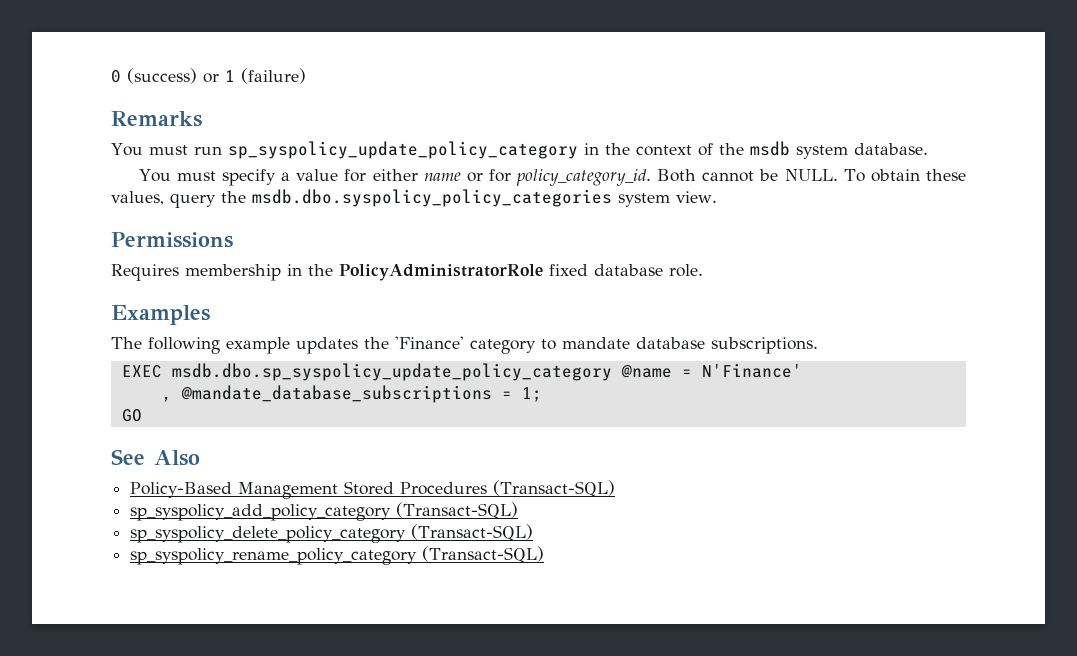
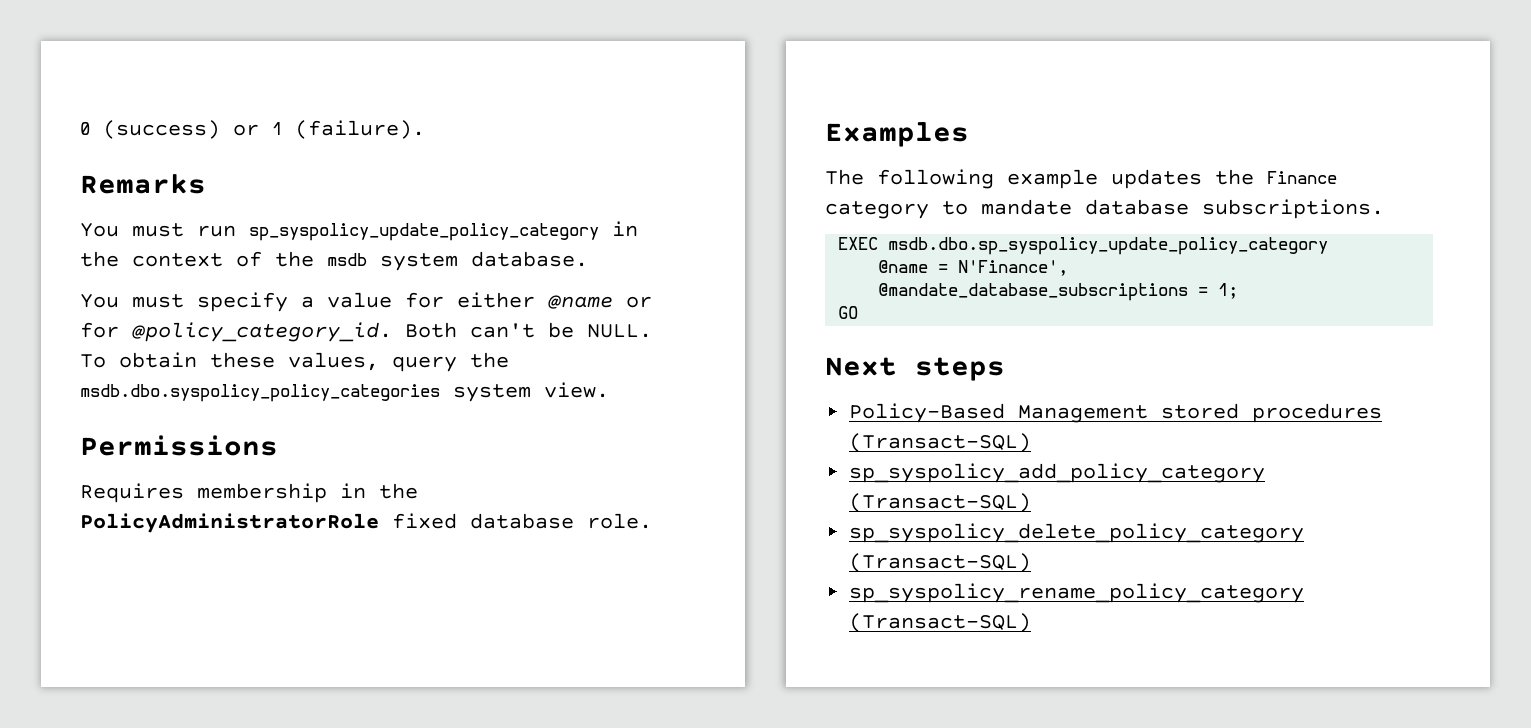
- 0 (success) or 1 (failure)
+ 0 (success) or 1 (failure).
- You must specify a value for either name or for policy_category_id. Both cannot be NULL.
+ You must specify a value for either @name or for @policy_category_id. Both can't be NULL.
- The following example updates the 'Finance' category to mandate database subscriptions.
+ The following example updates the Finance category to mandate database subscriptions.
- EXEC msdb.dbo.sp_syspolicy_update_policy_category @name = N'Finance'
- , @mandate_database_subscriptions = 1;
+ EXEC msdb.dbo.sp_syspolicy_update_policy_category
+ @name = N'Finance',
+ @mandate_database_subscriptions = 1;
- See Also
+ Next steps
- Policy-Based Management Stored Procedures (Transact-SQL)
+ Policy-Based Management stored procedures (Transact-SQL)

